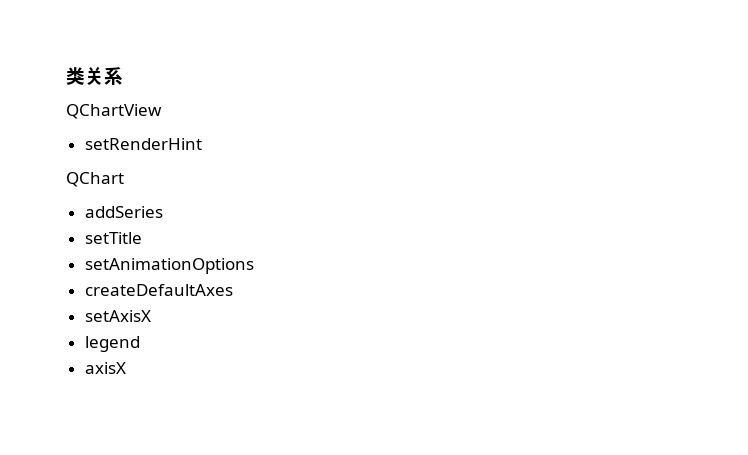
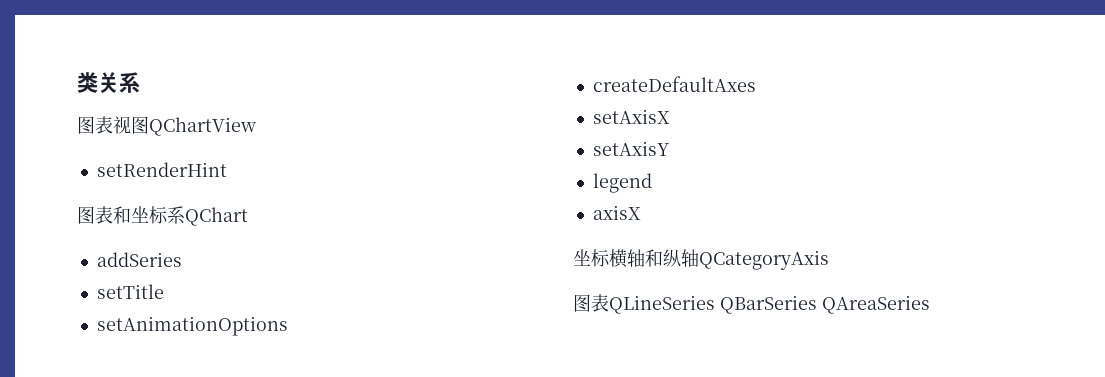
- QChartView
+ 图表视图QChartView
- QChart
+ 图表和坐标系QChart
+ setAxisY
+ 坐标横轴和纵轴QCategoryAxis
+ 图表QLineSeries QBarSeries QAreaSeries

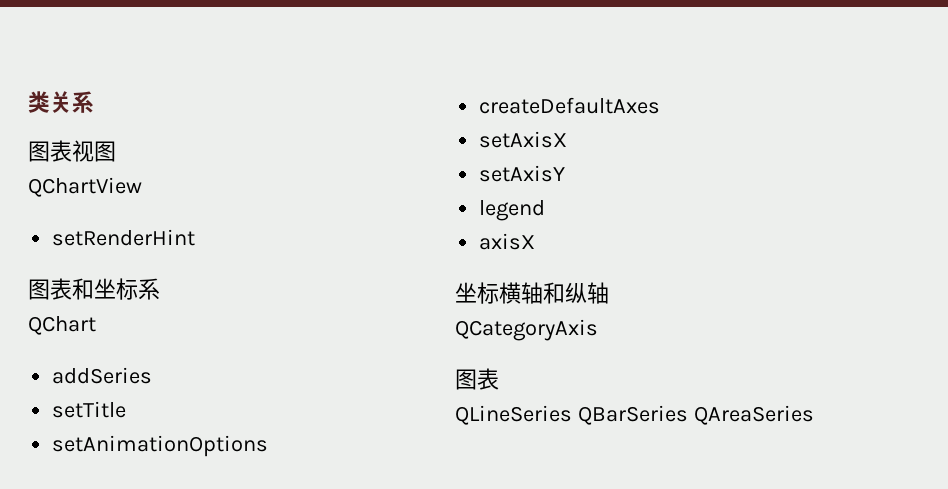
- 图表视图QChartView
+ 图表视图
+ QChartView
- 图表和坐标系QChart
+ 图表和坐标系
+ QChart
- 坐标横轴和纵轴QCategoryAxis
- 图表QLineSeries QBarSeries QAreaSeries
+ 坐标横轴和纵轴
+ QCategoryAxis
+ 图表
+ QLineSeries QBarSeries QAreaSeries

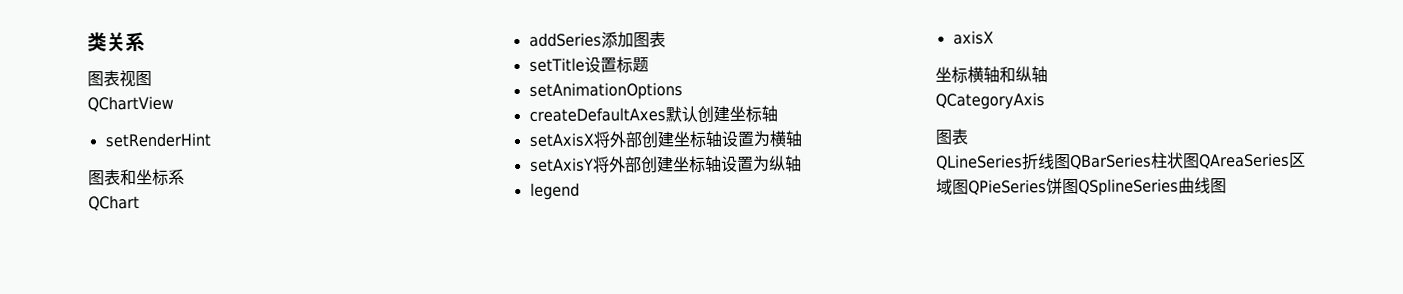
- addSeries
+ addSeries添加图表
- setTitle
+ setTitle设置标题
- createDefaultAxes
- setAxisX
- setAxisY
+ createDefaultAxes默认创建坐标轴
+ setAxisX将外部创建坐标轴设置为横轴
+ setAxisY将外部创建坐标轴设置为纵轴
- QLineSeries QBarSeries QAreaSeries
+ QLineSeries折线图QBarSeries柱状图QAreaSeries区域图QPieSeries饼图QSplineSeries曲线图

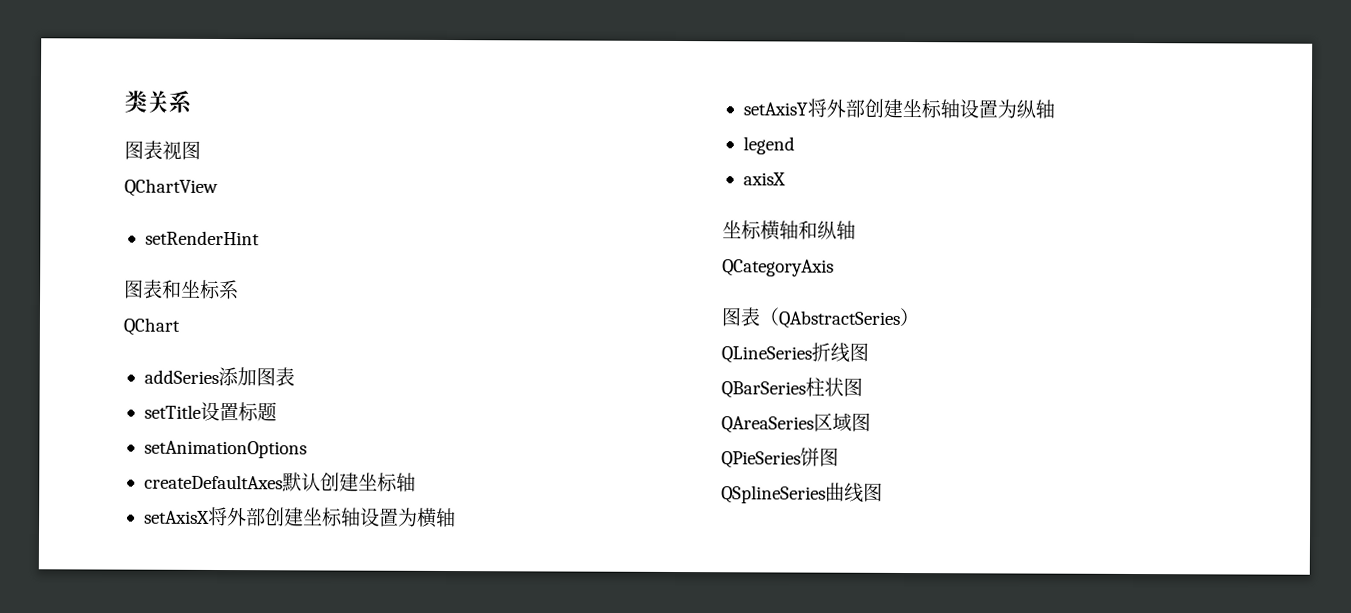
  QCategoryAxis
- 图表
+ 图表（QAbstractSeries）
- QLineSeries折线图QBarSeries柱状图QAreaSeries区域图QPieSeries饼图QSplineSeries曲线图
+ QLineSeries折线图
+ QBarSeries柱状图
+ QAreaSeries区域图
+ QPieSeries饼图
+ QSplineSeries曲线图

